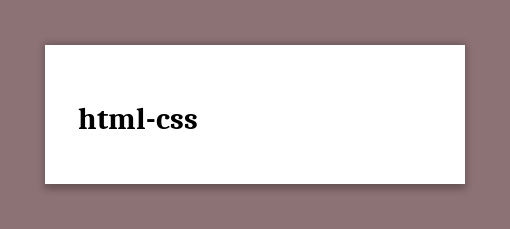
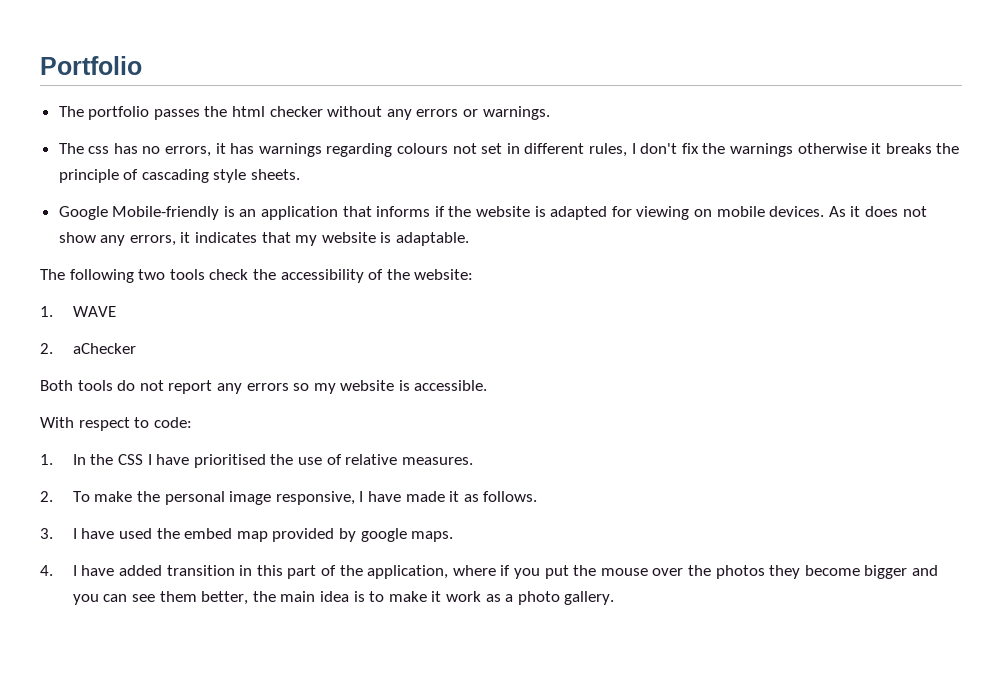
- html-css
+ Portfolio
+ The portfolio passes the html checker without any errors or warnings.
+ The css has no errors, it has warnings regarding colours not set in different rules, I don't fix the warnings otherwise it breaks the principle of cascading style sheets.
+ Google Mobile-friendly is an application that informs if the website is adapted for viewing on mobile devices. As it does not show any errors, it indicates that my website is adaptable.
+ The following two tools check the accessibility of the website:
+ 1. WAVE
+ 2. aChecker
+ Both tools do not report any errors so my website is accessible.
+ With respect to code:
+ 1. In the CSS I have prioritised the use of relative measures.
+ 2. To make the personal image responsive, I have made it as follows.
+ 3. I have used the embed map provided by google maps.
+ 4. I have added transition in this part of the application, where if you put the mouse over the photos they become bigger and you can see them better, the main idea is to make it work as a photo gallery.

